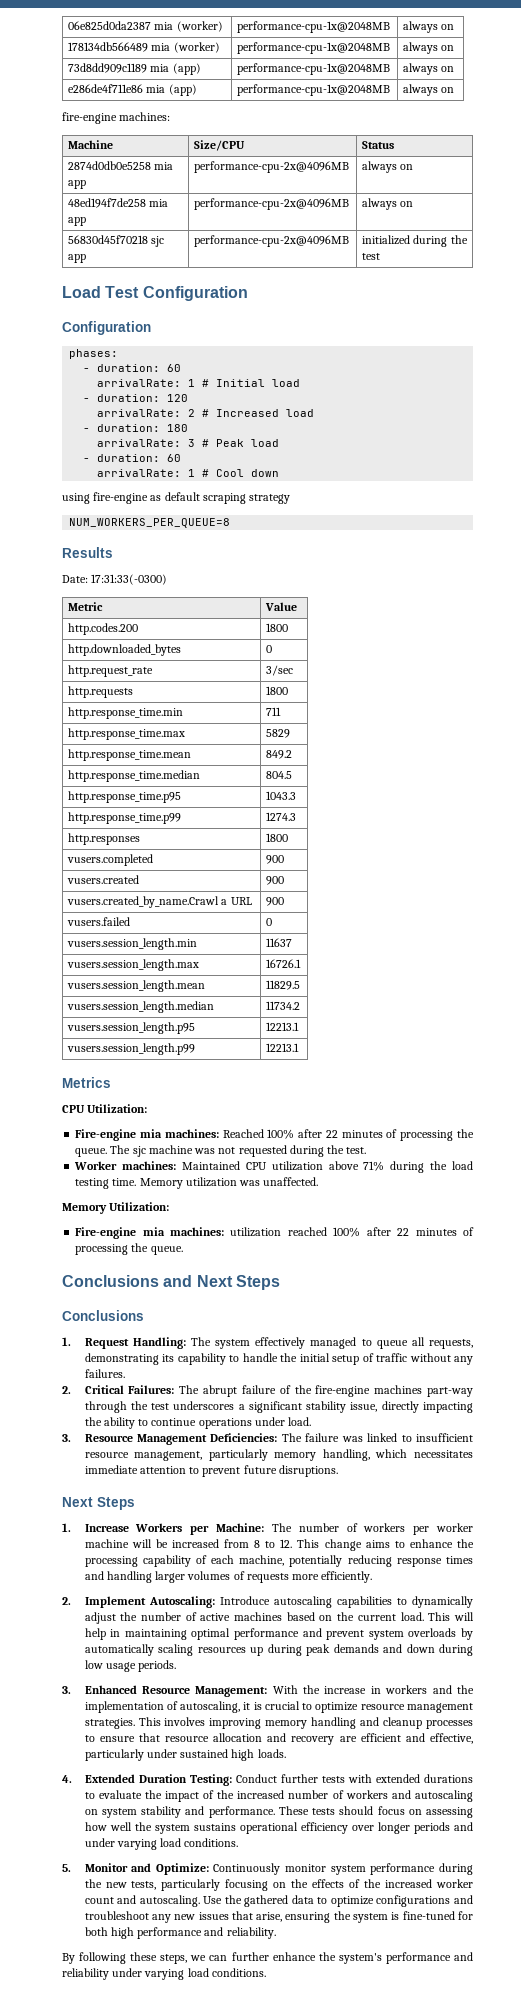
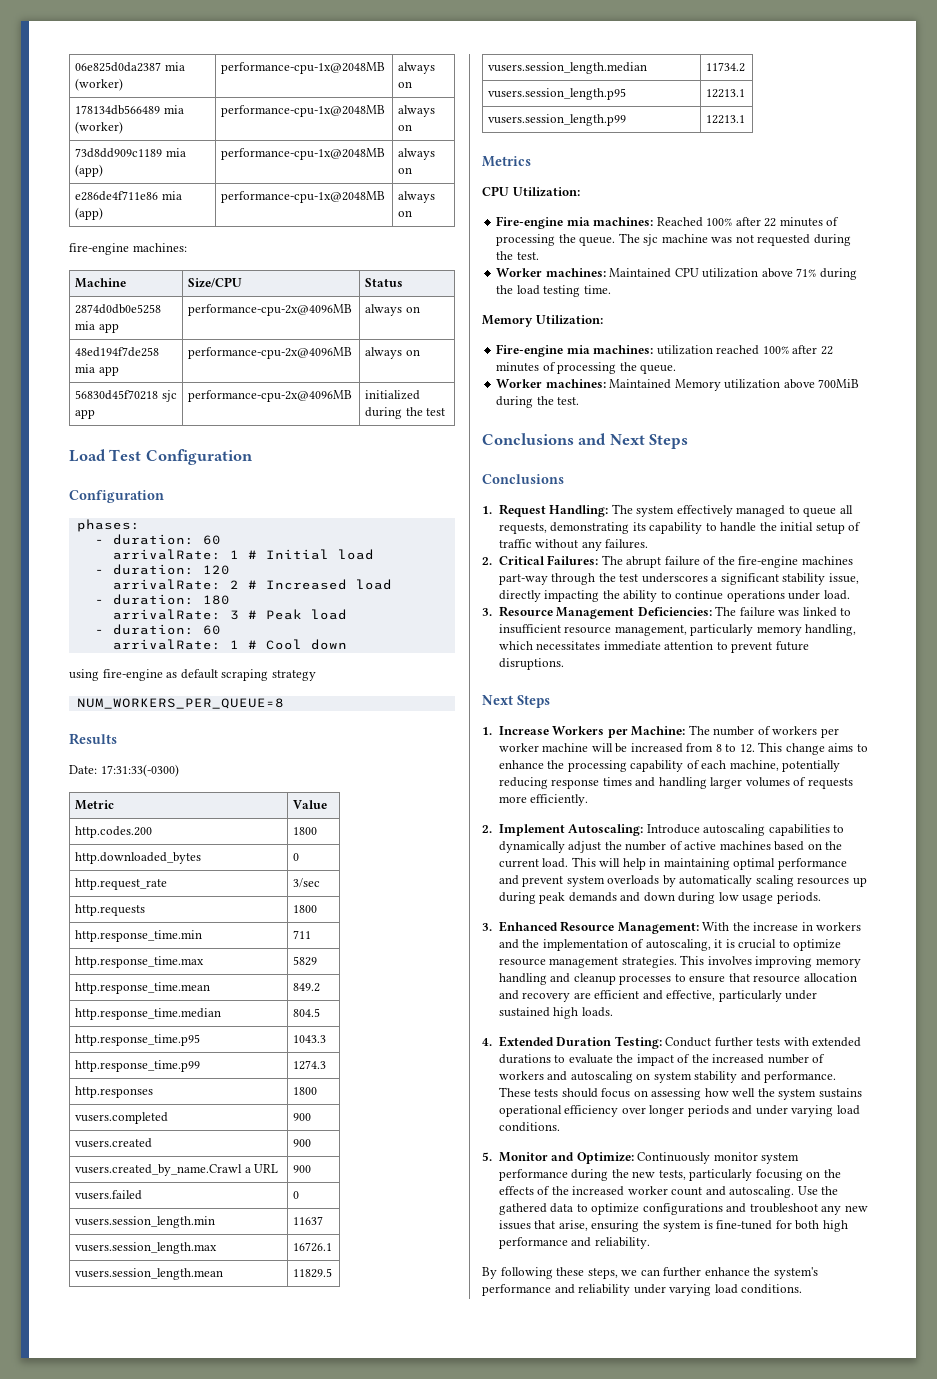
- Memory utilization was unaffected.
+ Worker machines: Maintained Memory utilization above 700MiB during the test.

